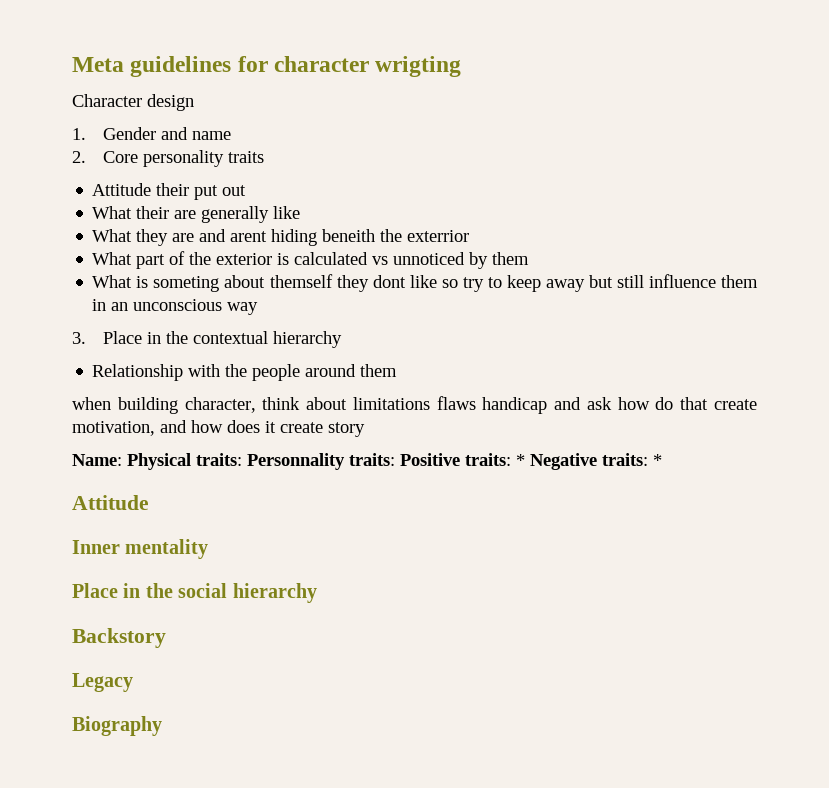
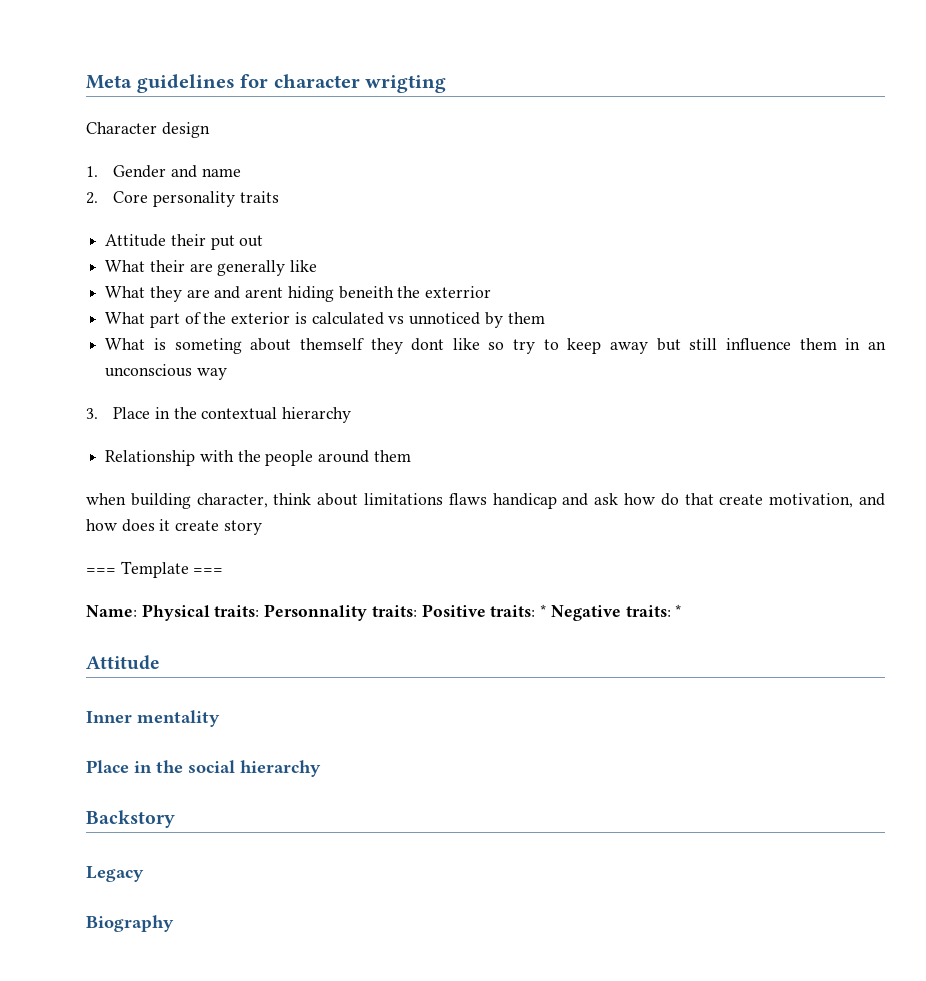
+ === Template ===

